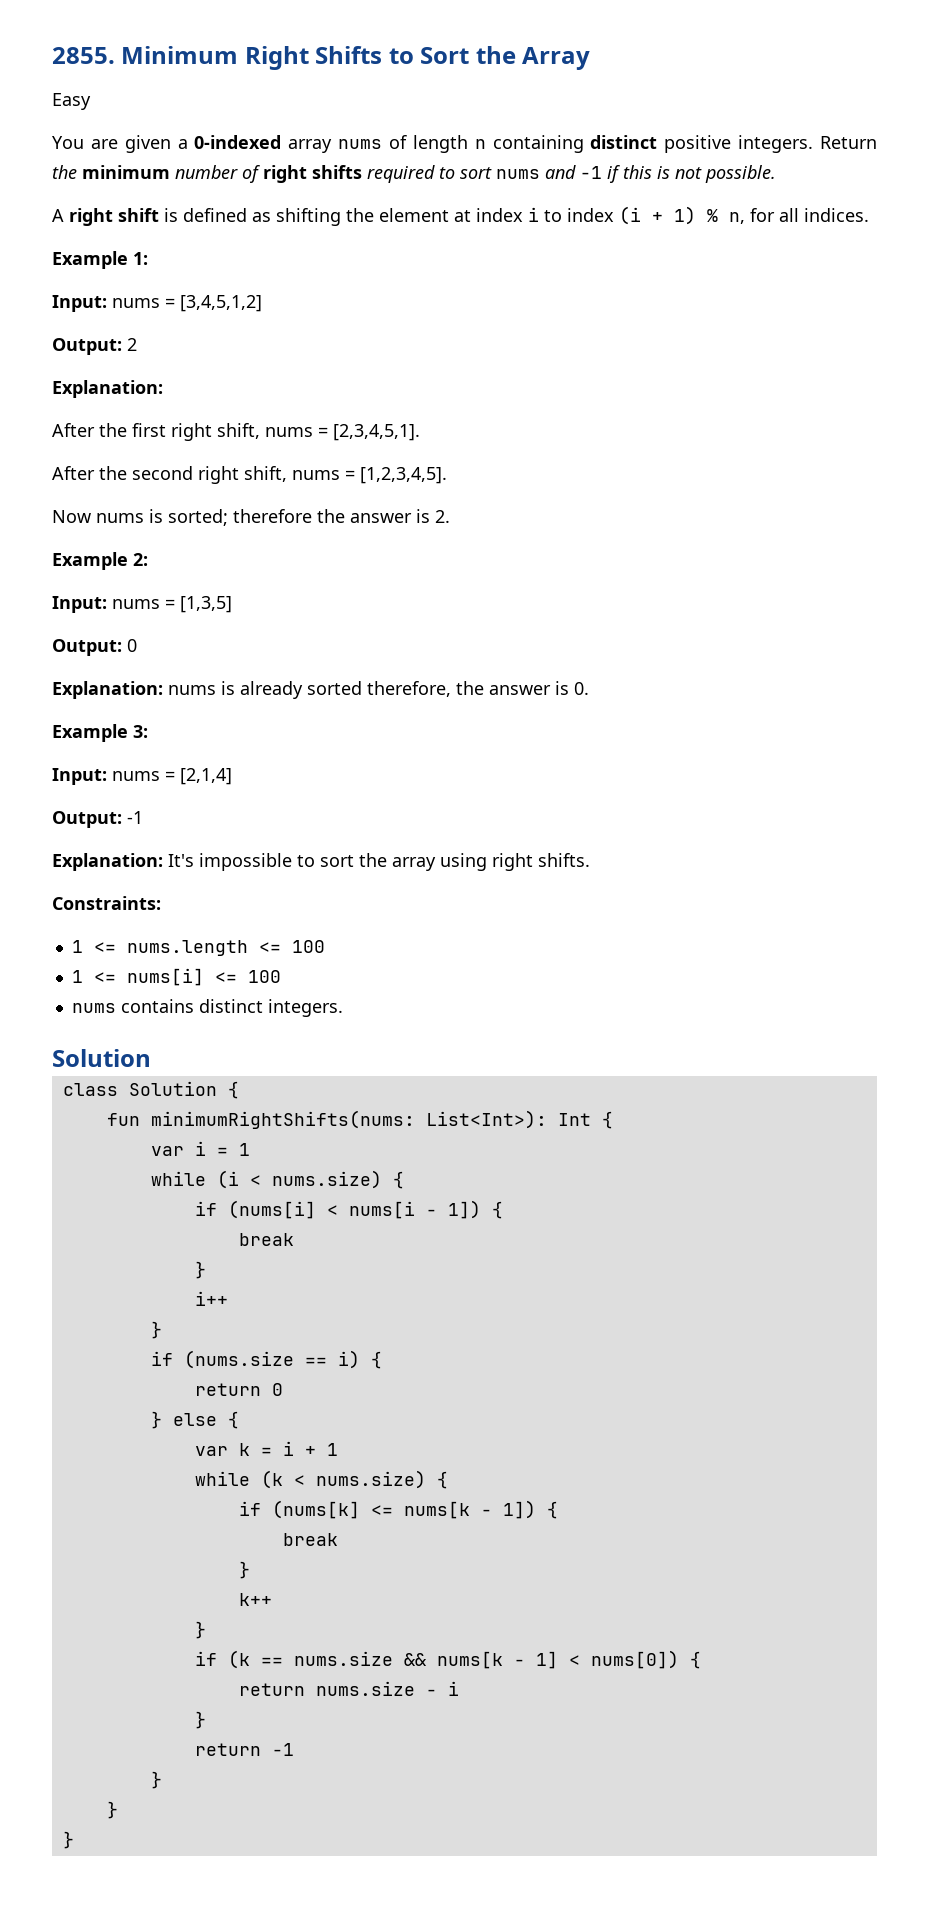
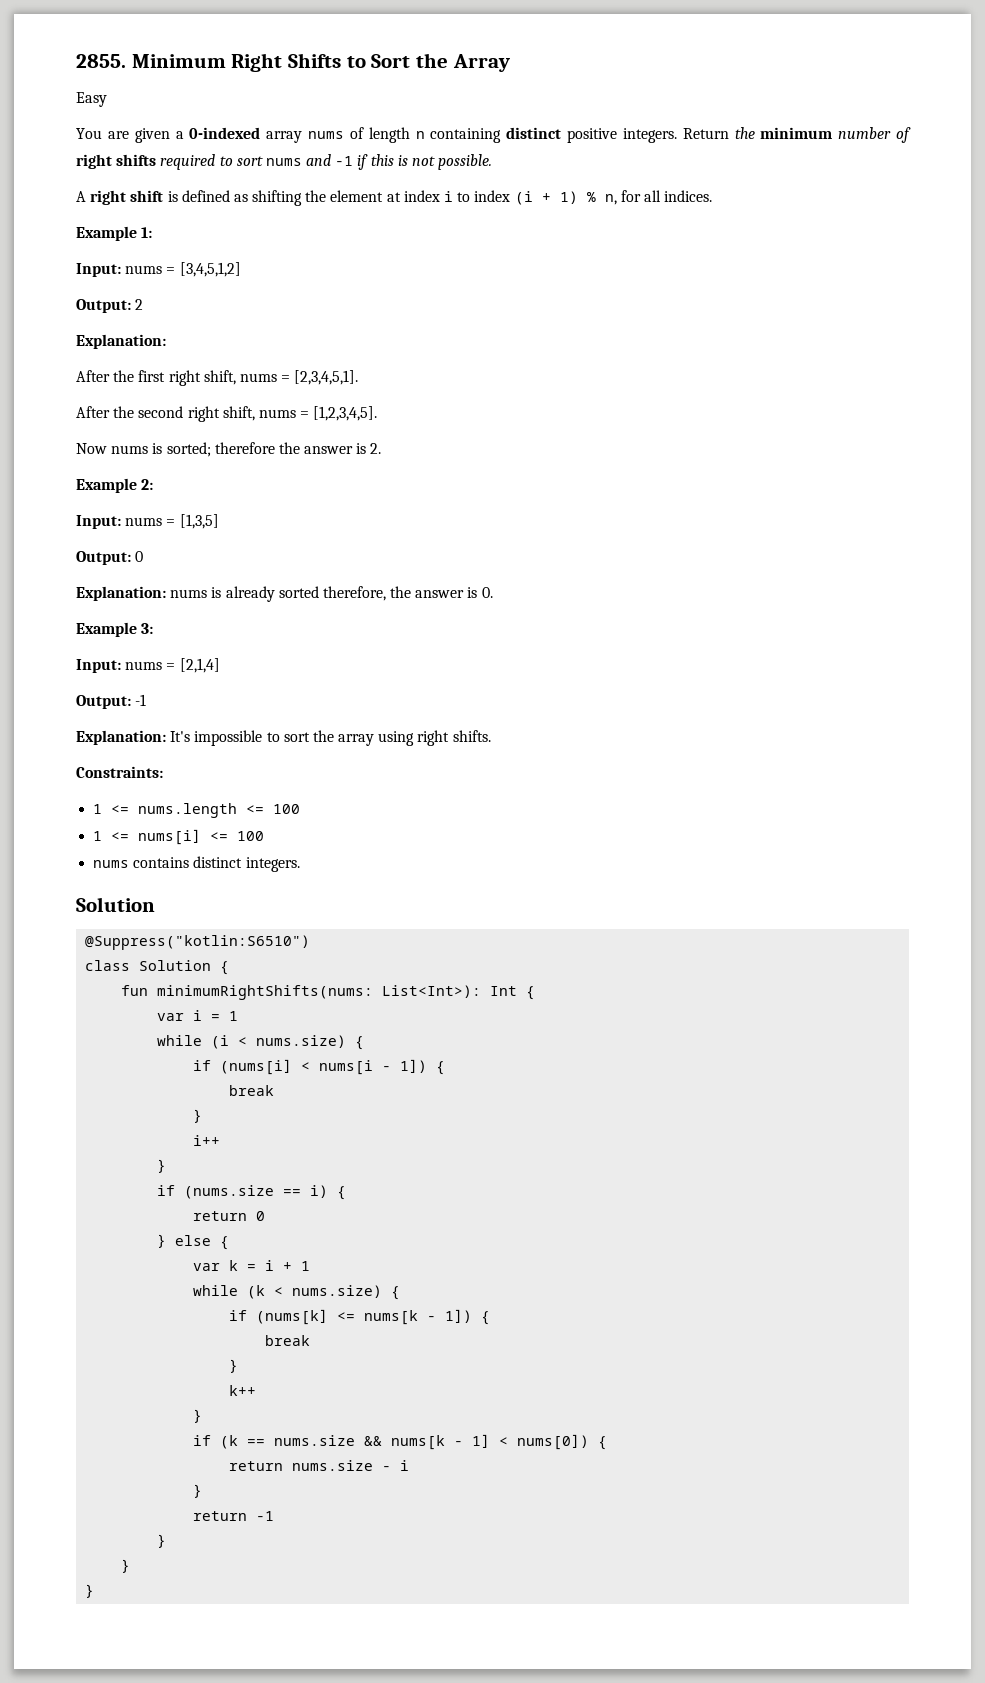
+ @Suppress("kotlin:S6510")

